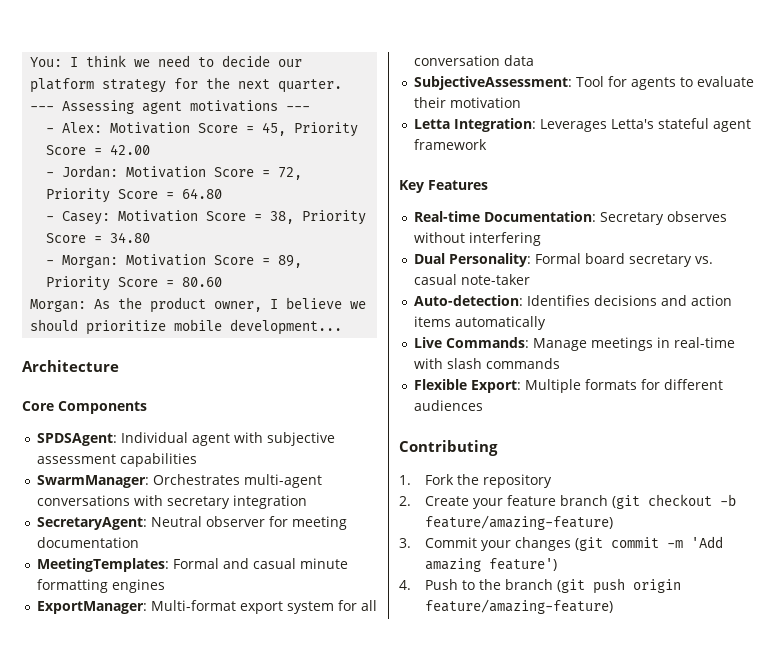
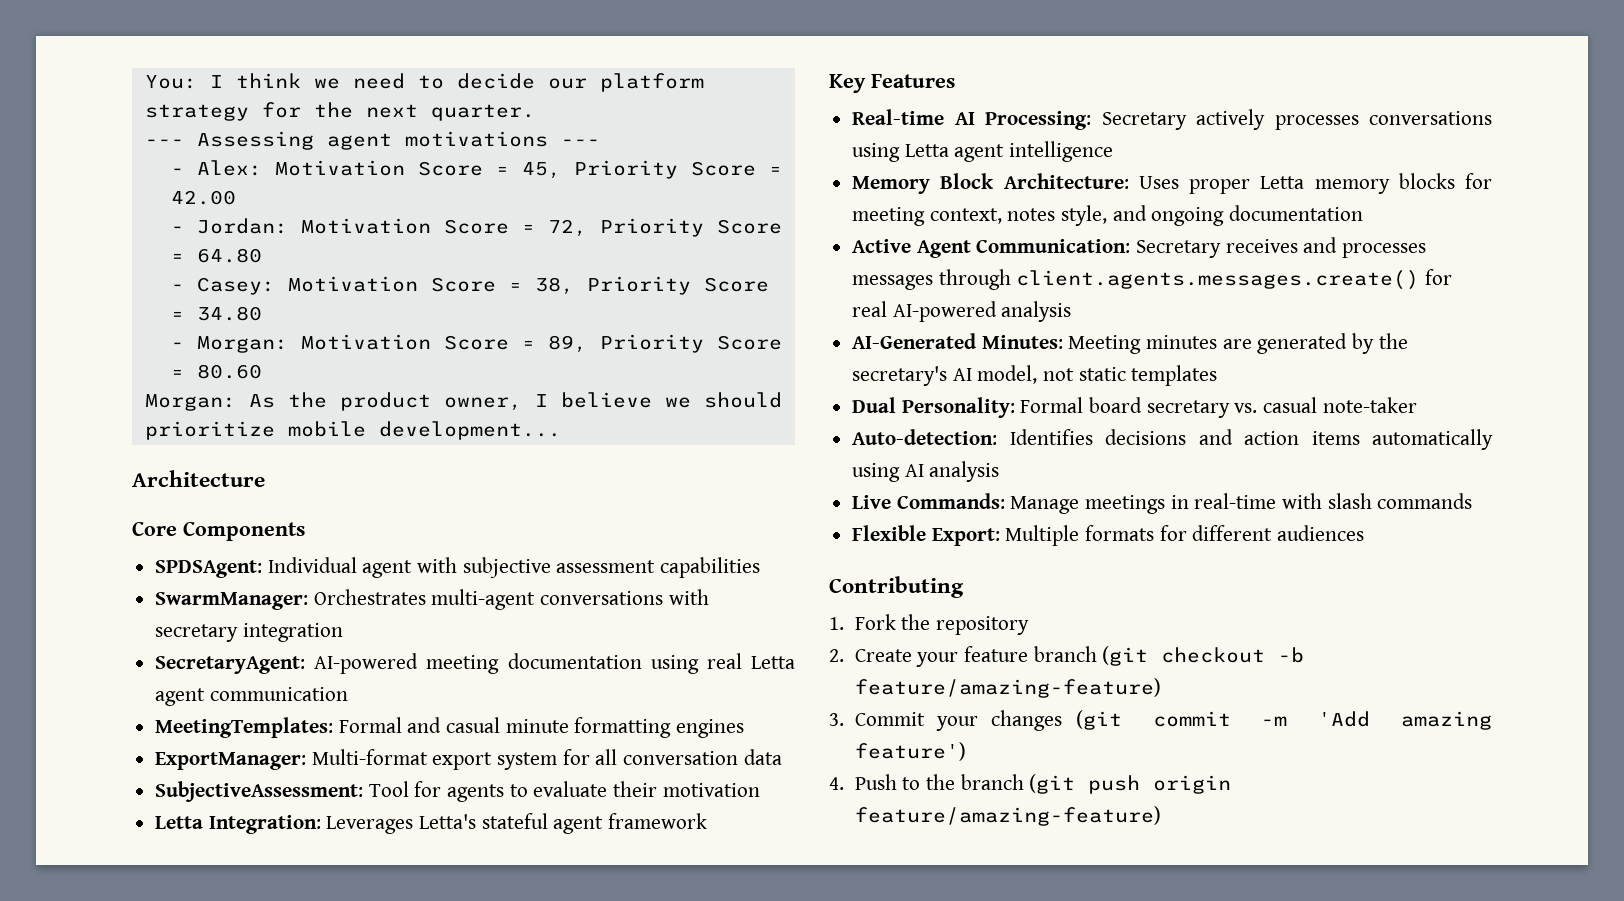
- SecretaryAgent: Neutral observer for meeting documentation
+ SecretaryAgent: AI-powered meeting documentation using real Letta agent communication
- Real-time Documentation: Secretary observes without interfering
+ Real-time AI Processing: Secretary actively processes conversations using Letta agent intelligence
+ Memory Block Architecture: Uses proper Letta memory blocks for meeting context, notes style, and ongoing documentation
+ Active Agent Communication: Secretary receives and processes messages through client.agents.messages.create() for real AI-powered analysis
+ AI-Generated Minutes: Meeting minutes are generated by the secretary's AI model, not static templates
- Auto-detection: Identifies decisions and action items automatically
+ Auto-detection: Identifies decisions and action items automatically using AI analysis

